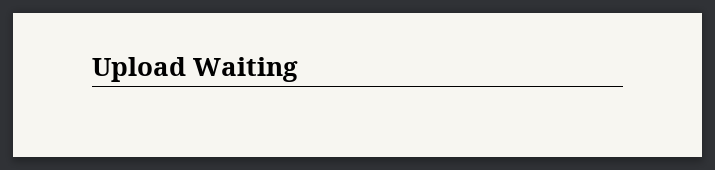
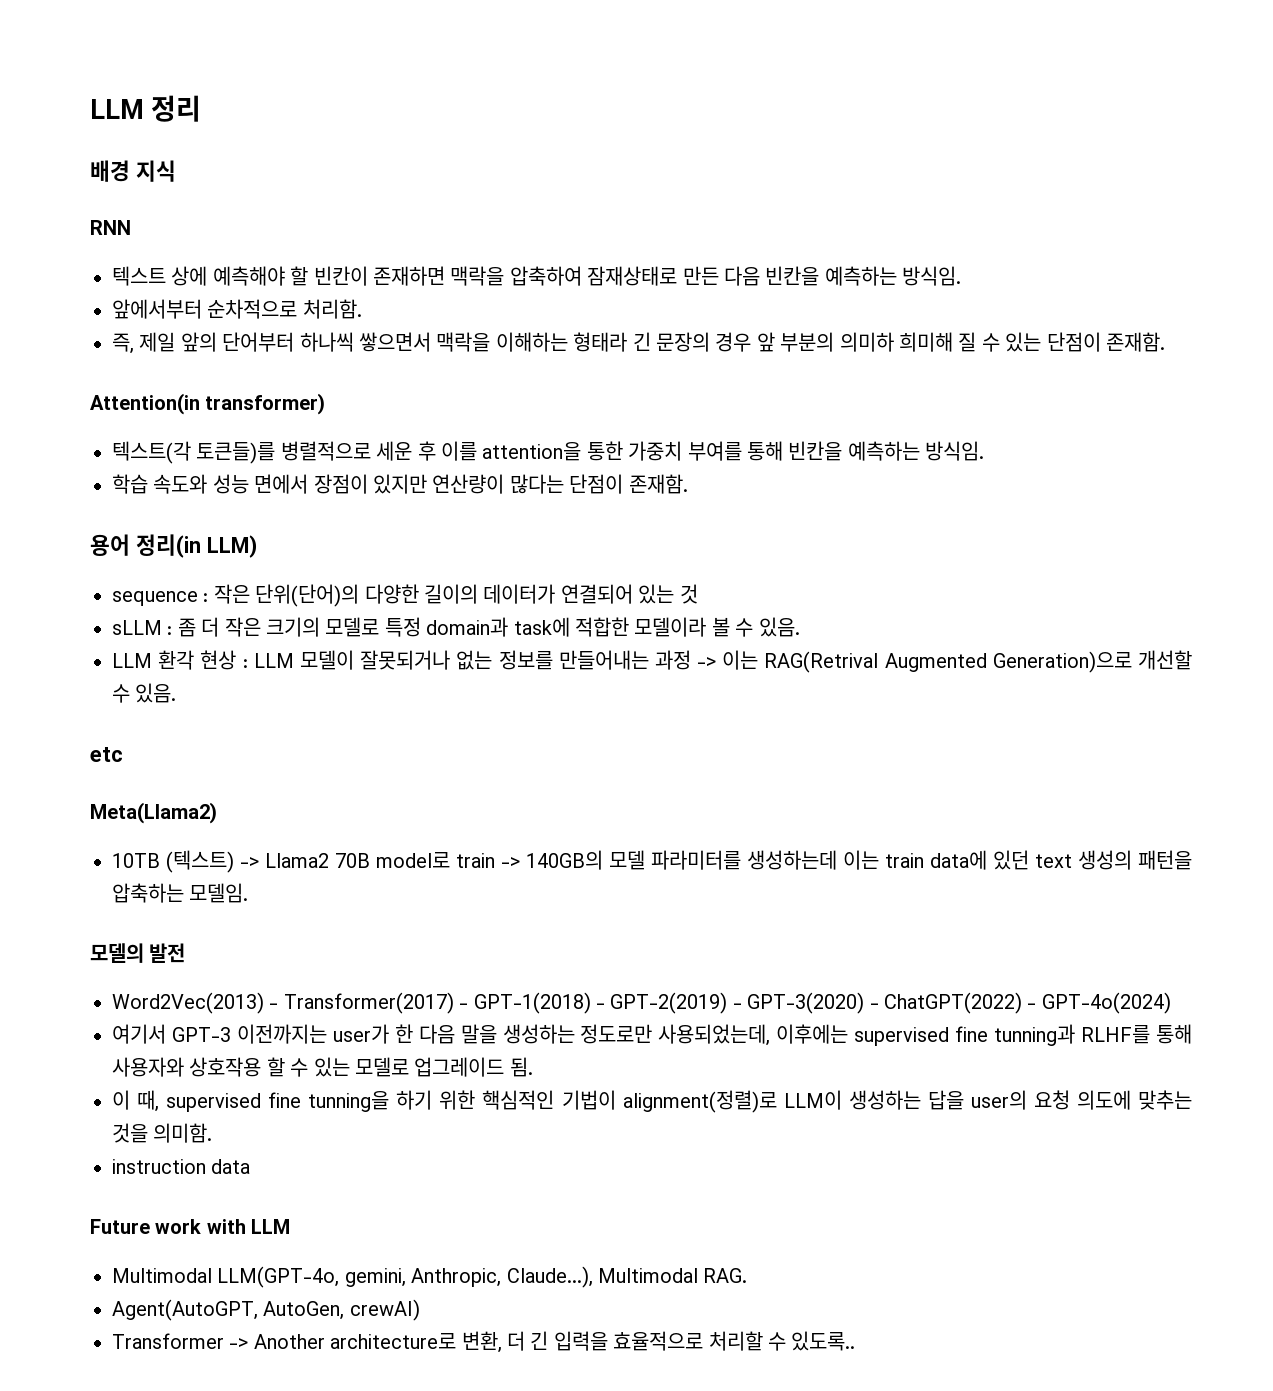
- Upload Waiting
+ LLM 정리
+ 배경 지식
+ RNN
+ 텍스트 상에 예측해야 할 빈칸이 존재하면 맥락을 압축하여 잠재상태로 만든 다음 빈칸을 예측하는 방식임.
+ 앞에서부터 순차적으로 처리함.
+ 즉, 제일 앞의 단어부터 하나씩 쌓으면서 맥락을 이해하는 형태라 긴 문장의 경우 앞 부분의 의미하 희미해 질 수 있는 단점이 존재함.
+ Attention(in transformer)
+ 텍스트(각 토큰들)를 병렬적으로 세운 후 이를 attention을 통한 가중치 부여를 통해 빈칸을 예측하는 방식임.
+ 학습 속도와 성능 면에서 장점이 있지만 연산량이 많다는 단점이 존재함.
+ 용어 정리(in LLM)
+ sequence : 작은 단위(단어)의 다양한 길이의 데이터가 연결되어 있는 것
+ sLLM : 좀 더 작은 크기의 모델로 특정 domain과 task에 적합한 모델이라 볼 수 있음.
+ LLM 환각 현상 : LLM 모델이 잘못되거나 없는 정보를 만들어내는 과정 -> 이는 RAG(Retrival Augmented Generation)으로 개선할 수 있음.
+ etc
+ Meta(Llama2)
+ 10TB (텍스트) -> Llama2 70B model로 train -> 140GB의 모델 파라미터를 생성하는데 이는 train data에 있던 text 생성의 패턴을 압축하는 모델임.
+ 모델의 발전
+ Word2Vec(2013) - Transformer(2017) - GPT-1(2018) - GPT-2(2019) - GPT-3(2020) - ChatGPT(2022) - GPT-4o(2024)
+ 여기서 GPT-3 이전까지는 user가 한 다음 말을 생성하는 정도로만 사용되었는데, 이후에는 supervised fine tunning과 RLHF를 통해 사용자와 상호작용 할 수 있는 모델로 업그레이드 됨.
+ 이 때, supervised fine tunning을 하기 위한 핵심적인 기법이 alignment(정렬)로 LLM이 생성하는 답을 user의 요청 의도에 맞추는 것을 의미함.
+ instruction data
+ Future work with LLM
+ Multimodal LLM(GPT-4o, gemini, Anthropic, Claude...), Multimodal RAG.
+ Agent(AutoGPT, AutoGen, crewAI)
+ Transformer -> Another architecture로 변환, 더 긴 입력을 효율적으로 처리할 수 있도록..

